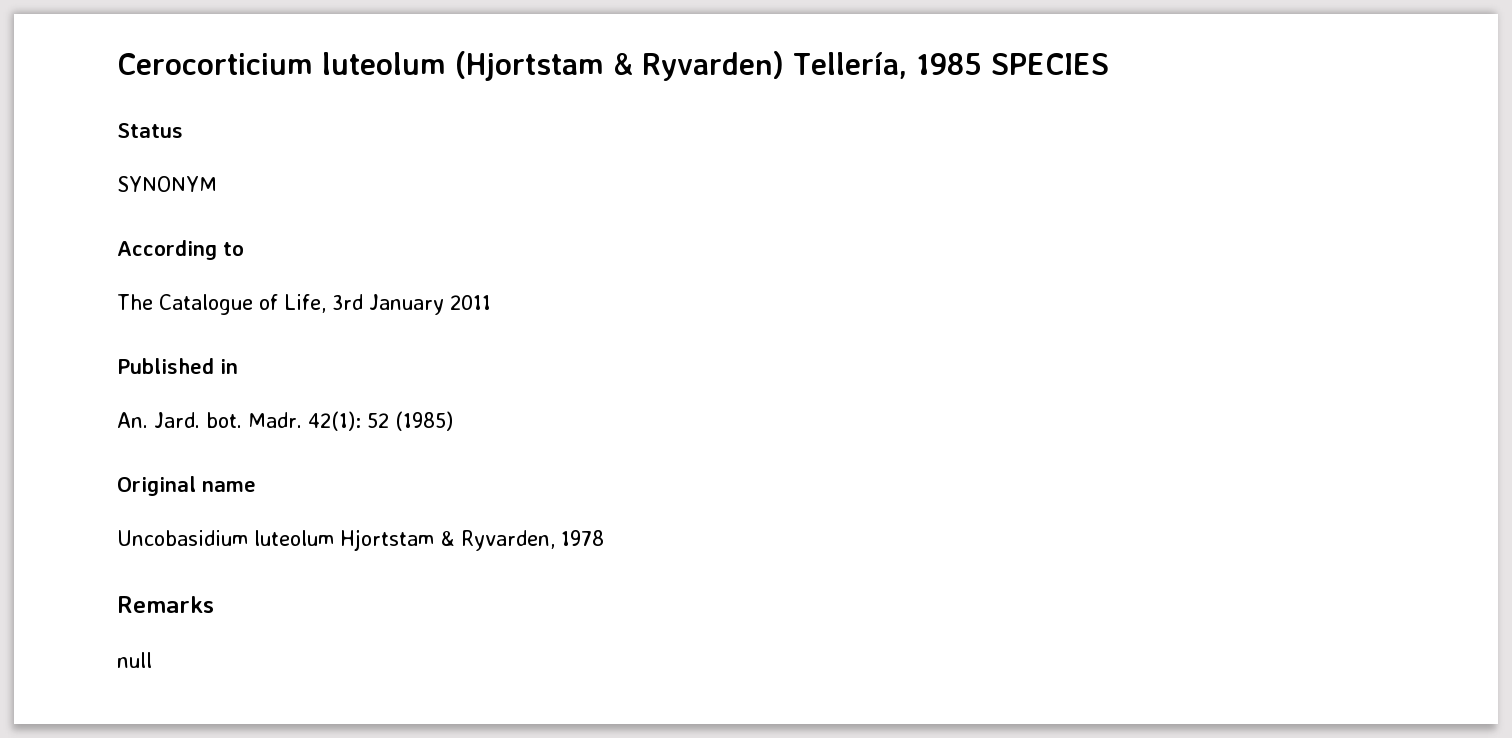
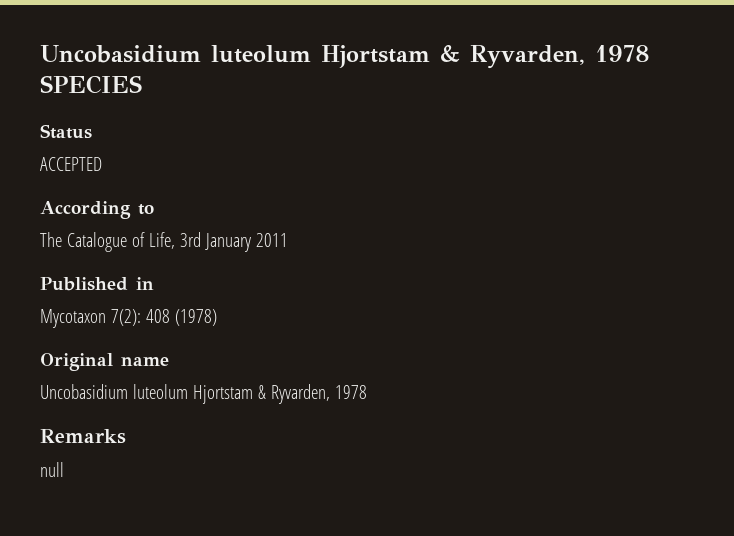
- Cerocorticium luteolum (Hjortstam & Ryvarden) Tellería, 1985 SPECIES
+ Uncobasidium luteolum Hjortstam & Ryvarden, 1978 SPECIES
- SYNONYM
+ ACCEPTED
- An. Jard. bot. Madr. 42(1): 52 (1985)
+ Mycotaxon 7(2): 408 (1978)

